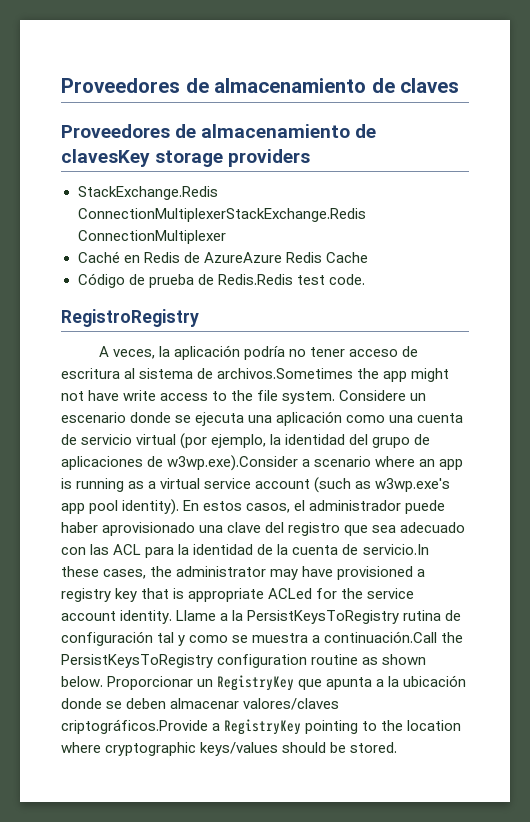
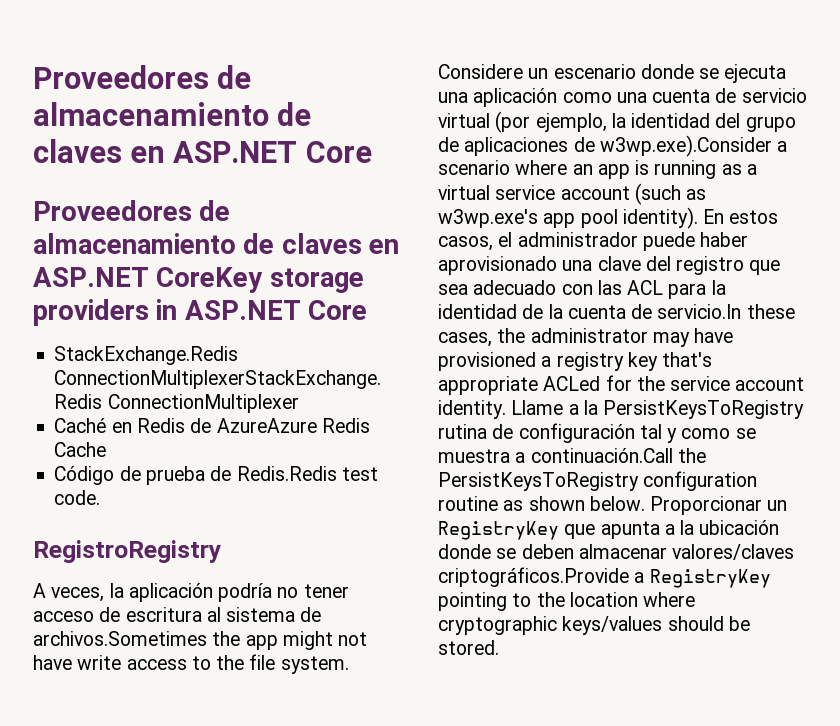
- Proveedores de almacenamiento de claves
- Proveedores de almacenamiento de clavesKey storage providers
+ Proveedores de almacenamiento de claves en ASP.NET Core
+ Proveedores de almacenamiento de claves en ASP.NET CoreKey storage providers in ASP.NET Core
- En estos casos, el administrador puede haber aprovisionado una clave del registro que sea adecuado con las ACL para la identidad de la cuenta de servicio.In these cases, the administrator may have provisioned a registry key that is appropriate ACLed for the service account identity.
+ En estos casos, el administrador puede haber aprovisionado una clave del registro que sea adecuado con las ACL para la identidad de la cuenta de servicio.In these cases, the administrator may have provisioned a registry key that's appropriate ACLed for the service account identity.

